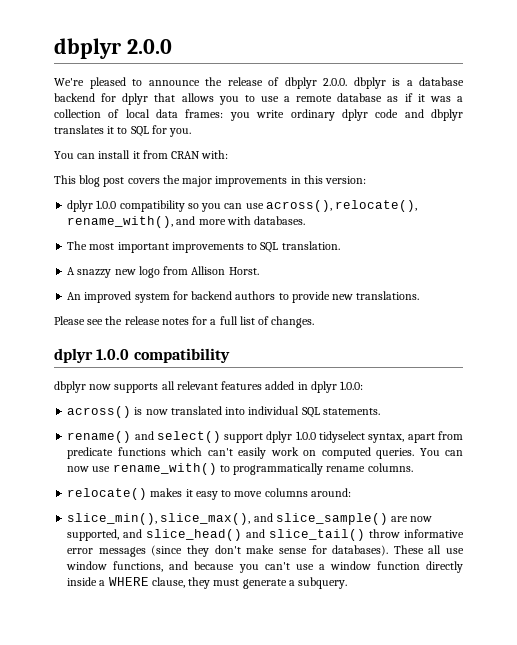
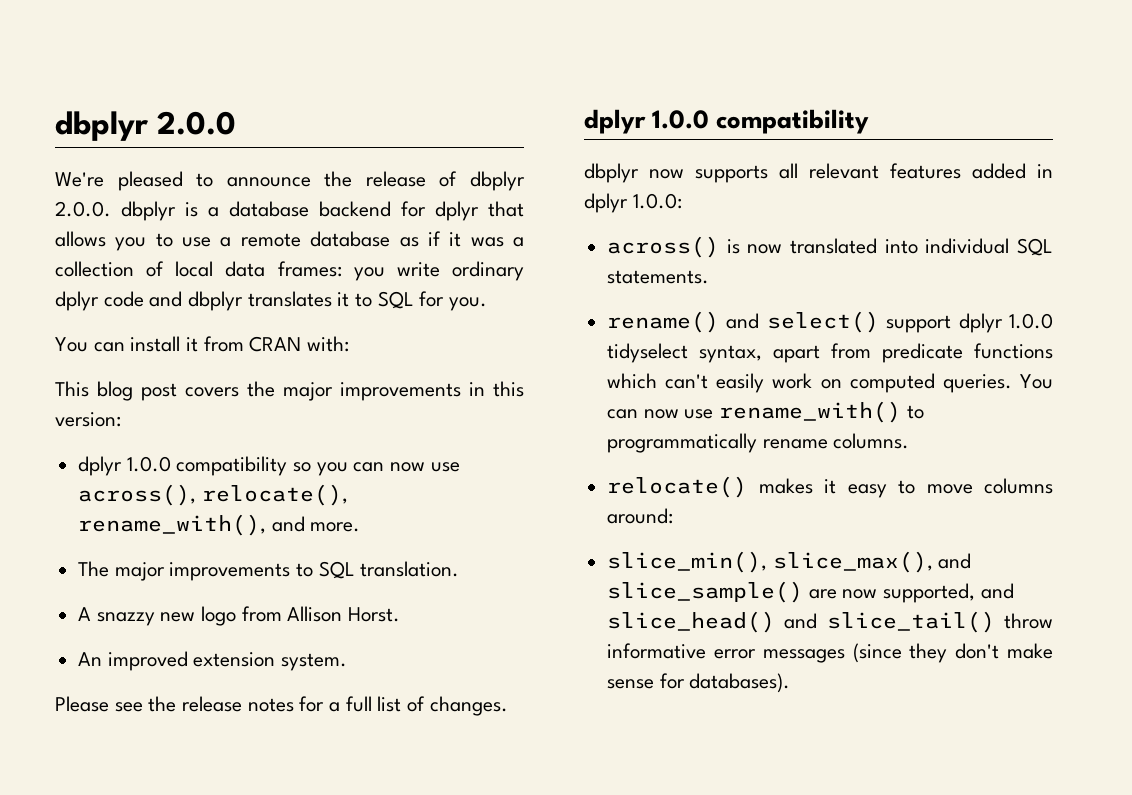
- dplyr 1.0.0 compatibility so you can use across(), relocate(), rename_with(), and more with databases.
+ dplyr 1.0.0 compatibility so you can now use across(), relocate(), rename_with(), and more.
- The most important improvements to SQL translation.
+ The major improvements to SQL translation.
- An improved system for backend authors to provide new translations.
+ An improved extension system.
- These all use window functions, and because you can't use a window function directly inside a WHERE clause, they must generate a subquery.

